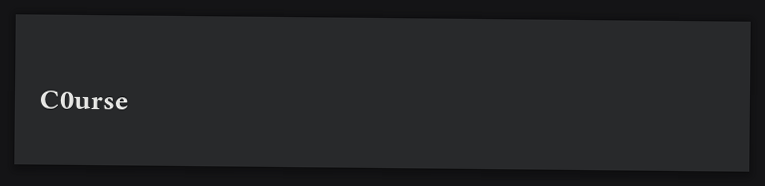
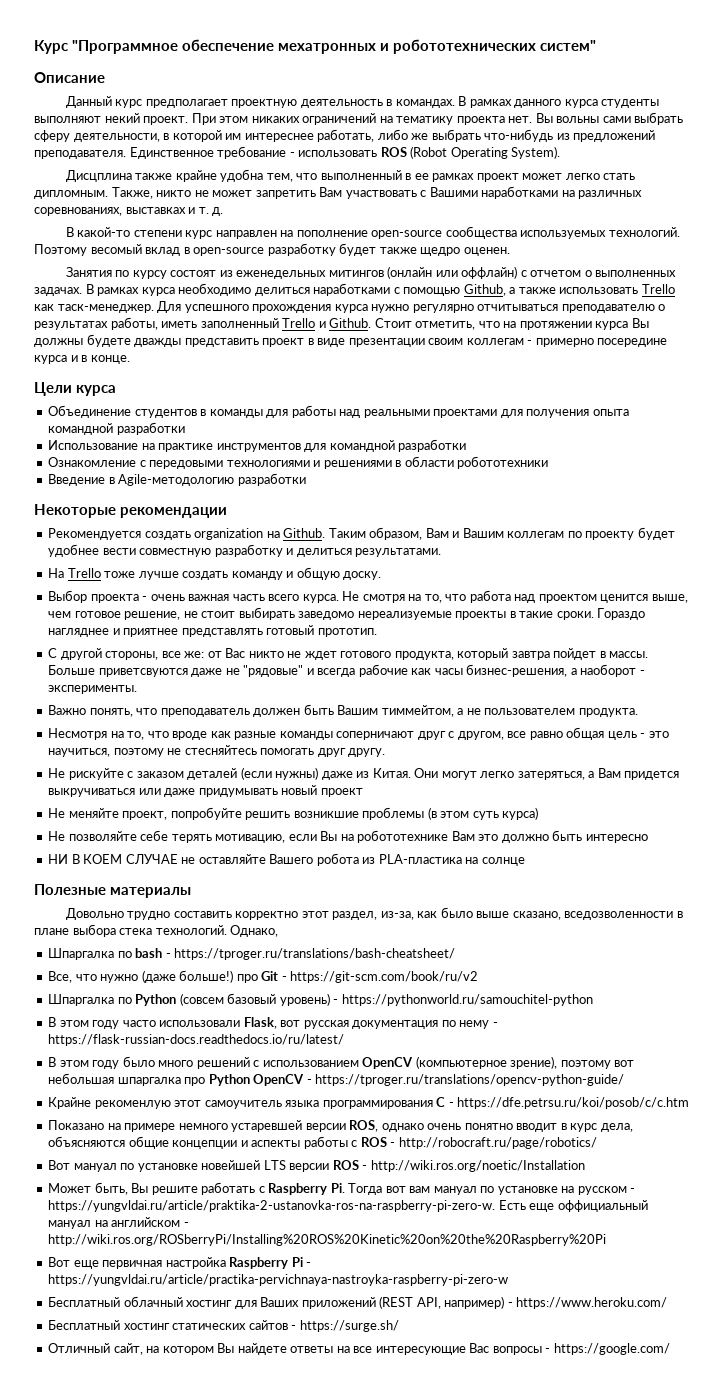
- C0urse
+ Курс "Программное обеспечение мехатронных и робототехнических систем"
+ Описание
+ Данный курс предполагает проектную деятельность в командах. В рамках данного курса студенты выполняют некий проект. При этом никаких ограничений на тематику проекта нет. Вы вольны сами выбрать сферу деятельности, в которой им интереснее работать, либо же выбрать что-нибудь из предложений преподавателя. Единственное требование - использовать ROS (Robot Operating System).
+ Дисцплина также крайне удобна тем, что выполненный в ее рамках проект может легко стать дипломным. Также, никто не может запретить Вам участвовать с Вашими наработками на различных соревнованиях, выставках и т. д.
+ В какой-то степени курс направлен на пополнение open-source сообщества используемых технологий. Поэтому весомый вклад в open-source разработку будет также щедро оценен.
+ Занятия по курсу состоят из еженедельных митингов (онлайн или оффлайн) с отчетом о выполненных задачах. В рамках курса необходимо делиться наработками с помощью Github, а также использовать Trello как таск-менеджер. Для успешного прохождения курса нужно регулярно отчитываться преподавателю о результатах работы, иметь заполненный Trello и Github. Стоит отметить, что на протяжении курса Вы должны будете дважды представить проект в виде презентации своим коллегам - примерно посередине курса и в конце.
+ Цели курса
+ Объединение студентов в команды для работы над реальными проектами для получения опыта командной разработки
+ Использование на практике инструментов для командной разработки
+ Ознакомление с передовыми технологиями и решениями в области робототехники
+ Введение в Agile-методологию разработки
+ Некоторые рекомендации
+ Рекомендуется создать organization на Github. Таким образом, Вам и Вашим коллегам по проекту будет удобнее вести совместную разработку и делиться результатами.
+ На Trello тоже лучше создать команду и общую доску.
+ Выбор проекта - очень важная часть всего курса. Не смотря на то, что работа над проектом ценится выше, чем готовое решение, не стоит выбирать заведомо нереализуемые проекты в такие сроки. Гораздо нагляднее и приятнее представлять готовый прототип.
+ С другой стороны, все же: от Вас никто не ждет готового продукта, который завтра пойдет в массы. Больше приветсвуются даже не "рядовые" и всегда рабочие как часы бизнес-решения, а наоборот - эксперименты.
+ Важно понять, что преподаватель должен быть Вашим тиммейтом, а не пользователем продукта.
+ Несмотря на то, что вроде как разные команды соперничают друг с другом, все равно общая цель - это научиться, поэтому не стесняйтесь помогать друг другу.
+ Не рискуйте с заказом деталей (если нужны) даже из Китая. Они могут легко затеряться, а Вам придется выкручиваться или даже придумывать новый проект
+ Не меняйте проект, попробуйте решить возникшие проблемы (в этом суть курса)
+ Не позволяйте себе терять мотивацию, если Вы на робототехнике Вам это должно быть интересно
+ НИ В КОЕМ СЛУЧАЕ не оставляйте Вашего робота из PLA-пластика на солнце
+ Полезные материалы
+ Довольно трудно составить корректно этот раздел, из-за, как было выше сказано, вседозволенности в плане выбора стека технологий. Однако,
+ Шпаргалка по bash - https://tproger.ru/translations/bash-cheatsheet/
+ Все, что нужно (даже больше!) про Git - https://git-scm.com/book/ru/v2
+ Шпаргалка по Python (совсем базовый уровень) - https://pythonworld.ru/samouchitel-python
+ В этом году часто использовали Flask, вот русская документация по нему - https://flask-russian-docs.readthedocs.io/ru/latest/
+ В этом году было много решений с использованием OpenCV (компьютерное зрение), поэтому вот небольшая шпаргалка про Python OpenCV - https://tproger.ru/translations/opencv-python-guide/
+ Крайне рекоменлую этот самоучитель языка программирования C - https://dfe.petrsu.ru/koi/posob/c/c.htm
+ Показано на примере немного устаревшей версии ROS, однако очень понятно вводит в курс дела, объясняются общие концепции и аспекты работы с ROS - http://robocraft.ru/page/robotics/
+ Вот мануал по установке новейшей LTS версии ROS - http://wiki.ros.org/noetic/Installation
+ Может быть, Вы решите работать с Raspberry Pi. Тогда вот вам мануал по установке на русском - https://yungvldai.ru/article/praktika-2-ustanovka-ros-na-raspberry-pi-zero-w. Есть еще оффициальный мануал на английском - http://wiki.ros.org/ROSberryPi/Installing%20ROS%20Kinetic%20on%20the%20Raspberry%20Pi
+ Вот еще первичная настройка Raspberry Pi - https://yungvldai.ru/article/practika-pervichnaya-nastroyka-raspberry-pi-zero-w
+ Бесплатный облачный хостинг для Ваших приложений (REST API, например) - https://www.heroku.com/
+ Бесплатный хостинг статических сайтов - https://surge.sh/
+ Отличный сайт, на котором Вы найдете ответы на все интересующие Вас вопросы - https://google.com/

